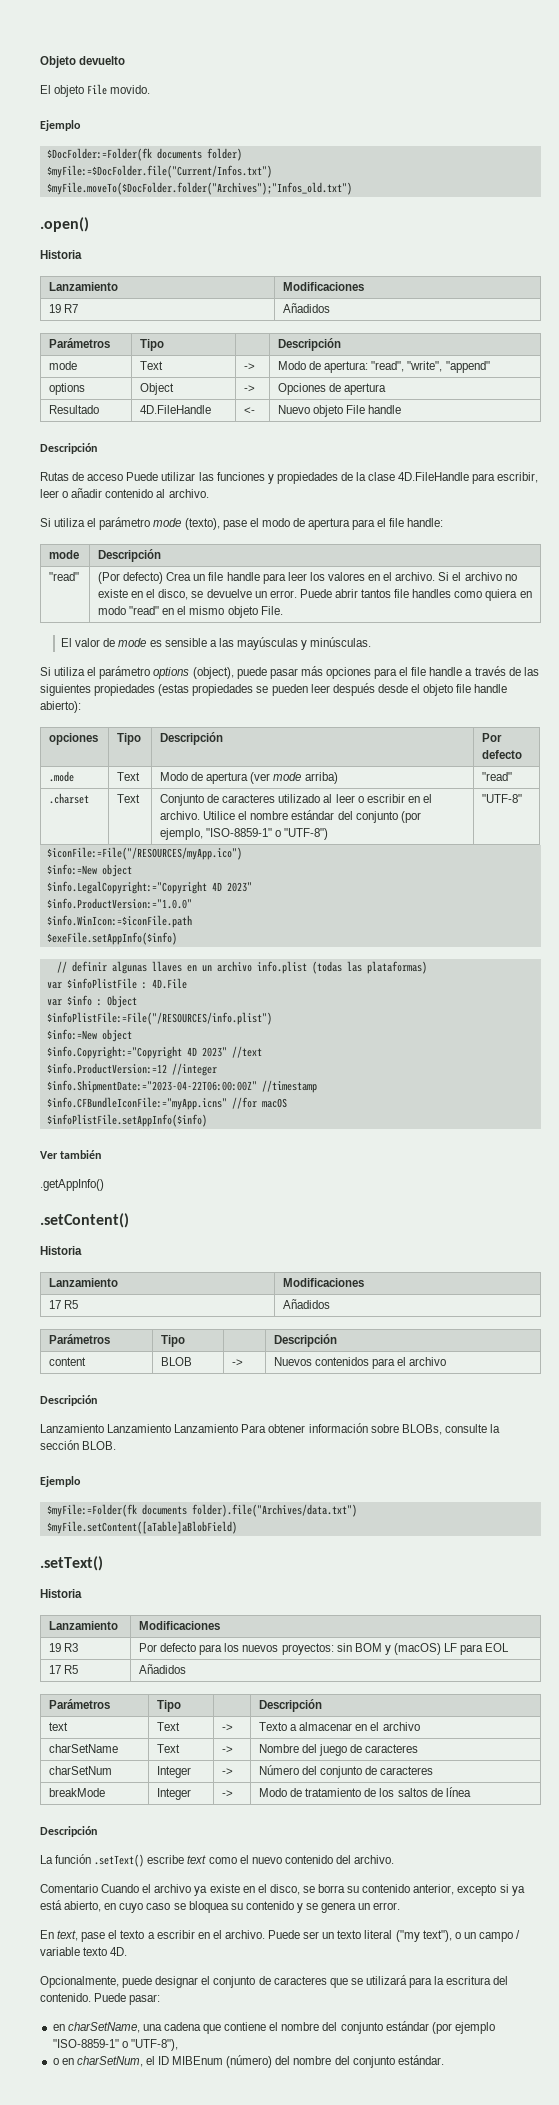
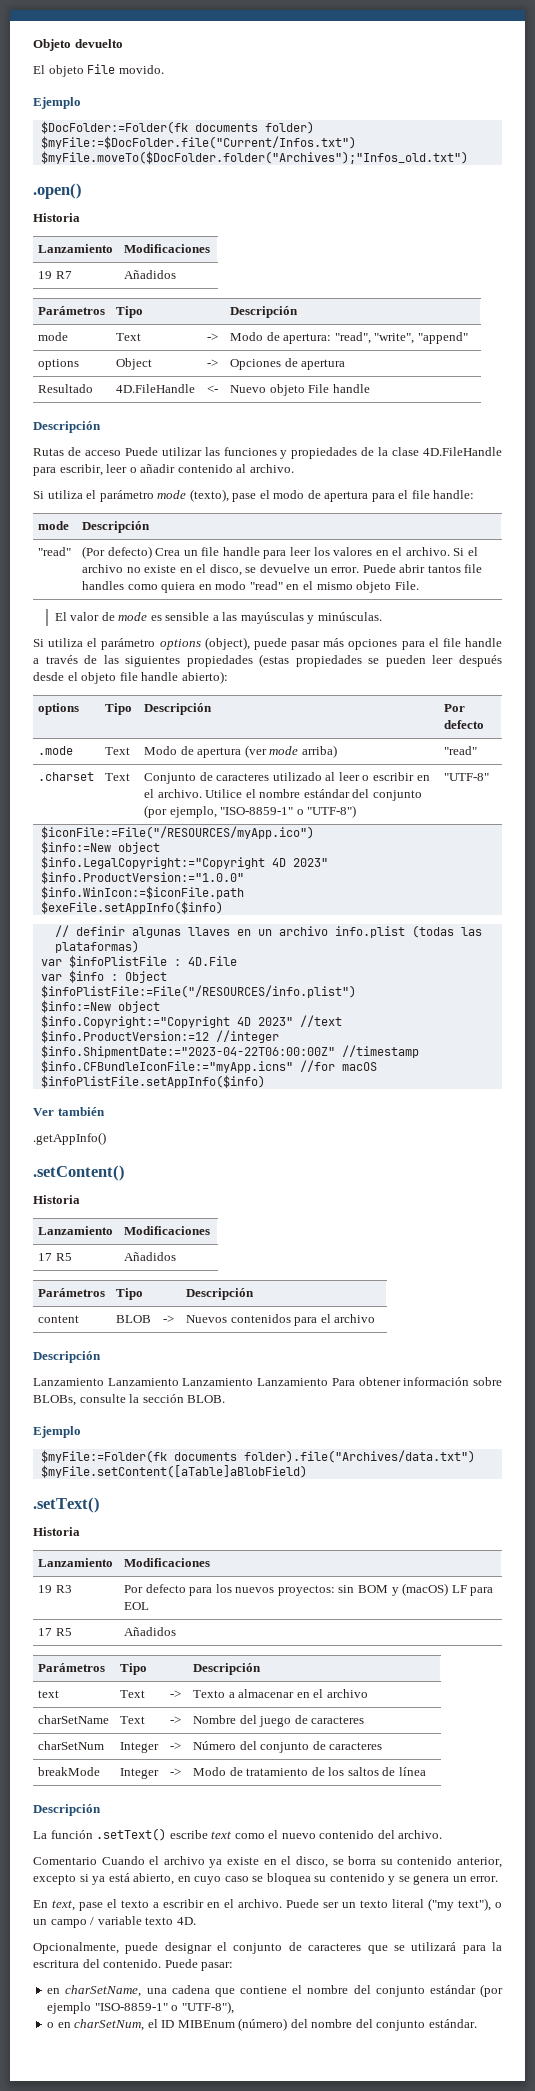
- opciones | Tipo | Descripción | Por defecto
+ options | Tipo | Descripción | Por defecto
- Lanzamiento Lanzamiento Lanzamiento Para obtener información sobre BLOBs, consulte la sección BLOB.
+ Lanzamiento Lanzamiento Lanzamiento Lanzamiento Para obtener información sobre BLOBs, consulte la sección BLOB.

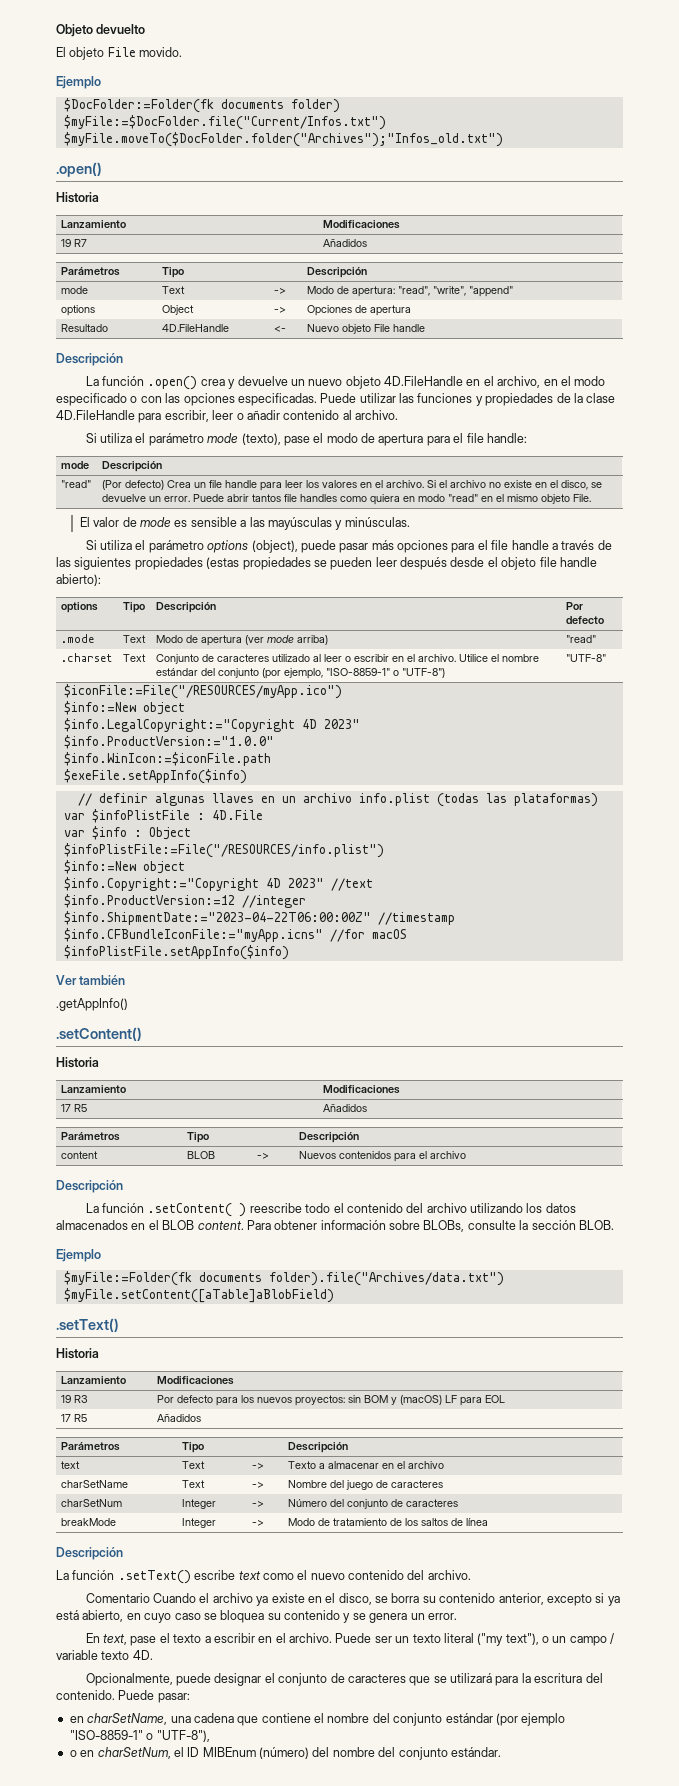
- Rutas de acceso Puede utilizar las funciones y propiedades de la clase 4D.FileHandle para escribir, leer o añadir contenido al archivo.
+ La función .open() crea y devuelve un nuevo objeto 4D.FileHandle en el archivo, en el modo especificado o con las opciones especificadas. Puede utilizar las funciones y propiedades de la clase 4D.FileHandle para escribir, leer o añadir contenido al archivo.
- Lanzamiento Lanzamiento Lanzamiento Lanzamiento Para obtener información sobre BLOBs, consulte la sección BLOB.
+ La función .setContent( ) reescribe todo el contenido del archivo utilizando los datos almacenados en el BLOB content. Para obtener información sobre BLOBs, consulte la sección BLOB.

